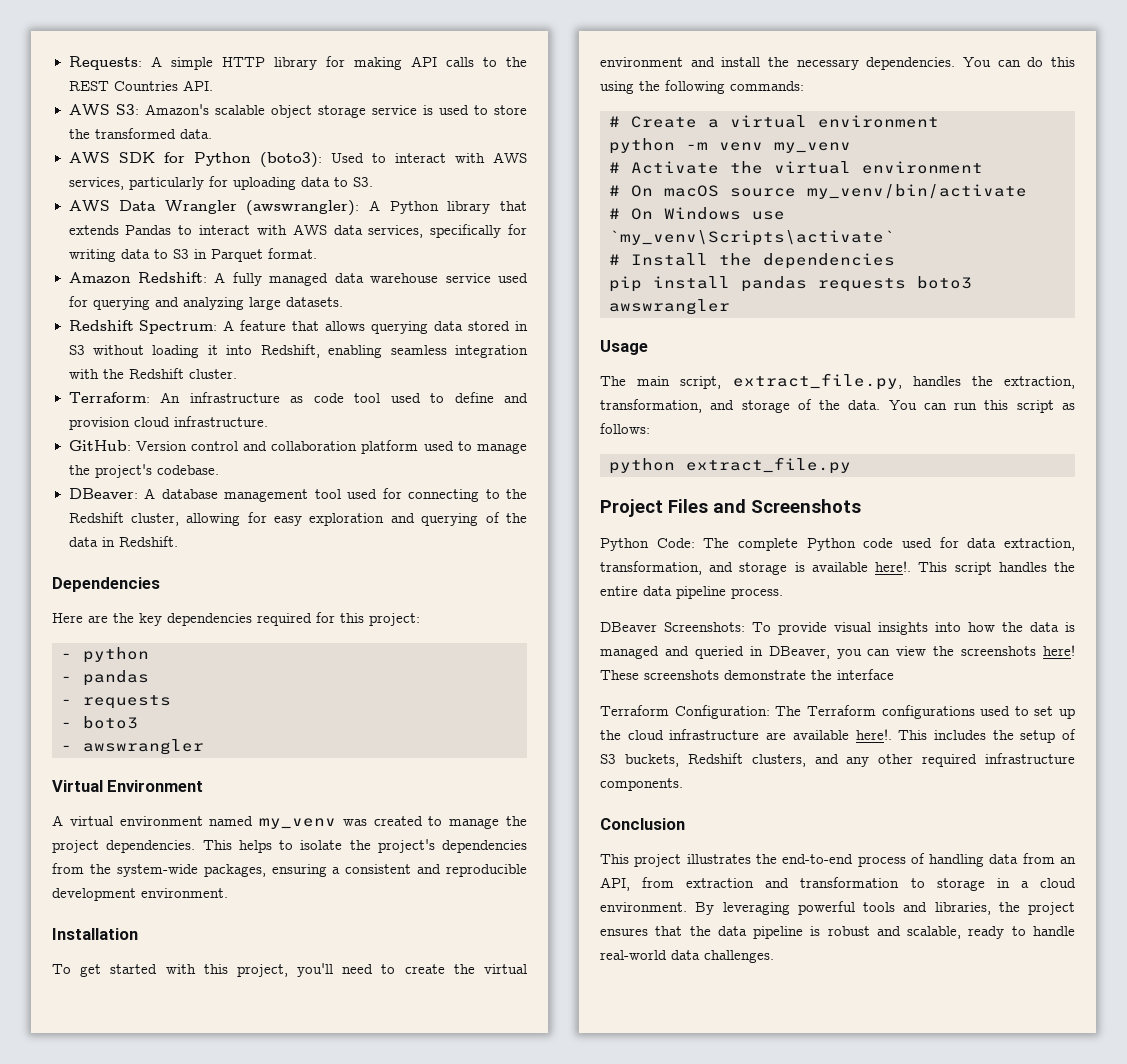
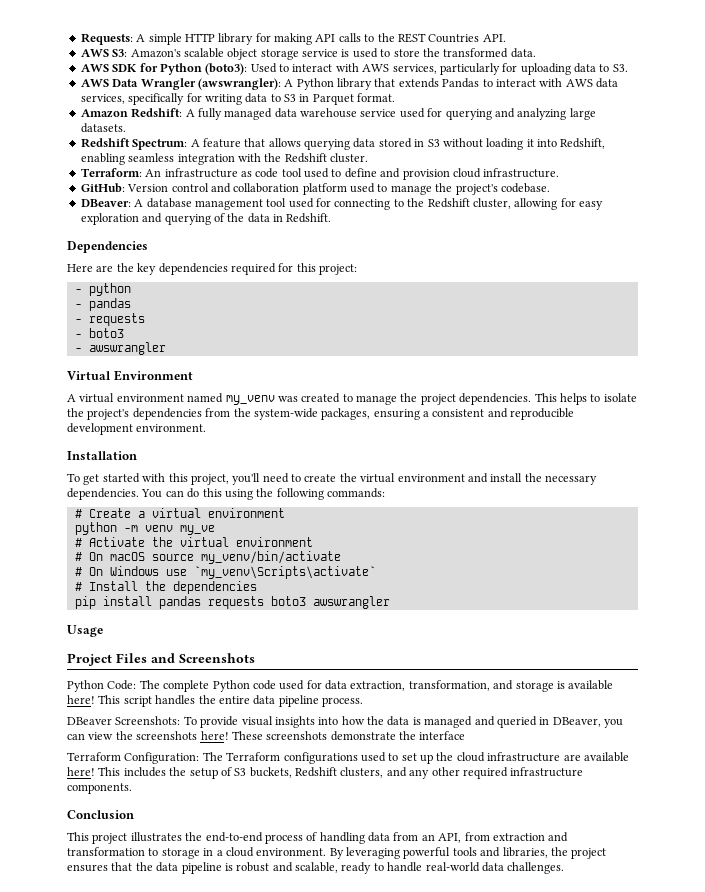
- python -m venv my_venv
+ python -m venv my_ve
- The main script, extract_file.py, handles the extraction, transformation, and storage of the data. You can run this script as follows:
- python extract_file.py
- Python Code: The complete Python code used for data extraction, transformation, and storage is available here!.
+ Python Code: The complete Python code used for data extraction, transformation, and storage is available here!
- Terraform Configuration: The Terraform configurations used to set up the cloud infrastructure are available here!.
+ Terraform Configuration: The Terraform configurations used to set up the cloud infrastructure are available here!

